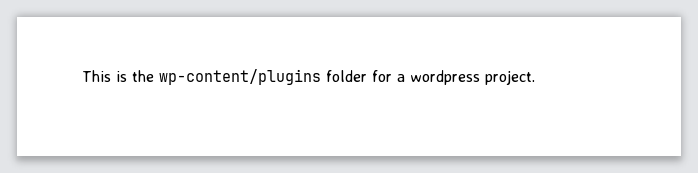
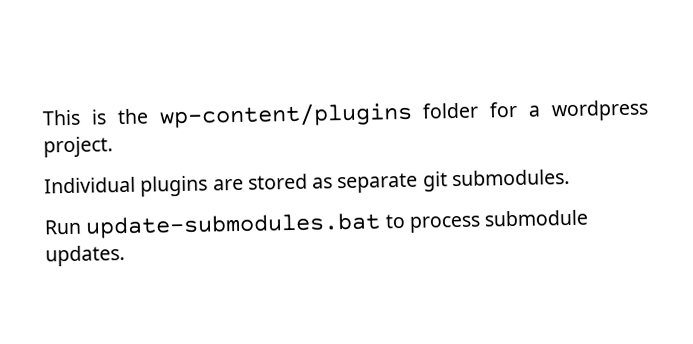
+ Individual plugins are stored as separate git submodules.
+ Run update-submodules.bat to process submodule updates.

